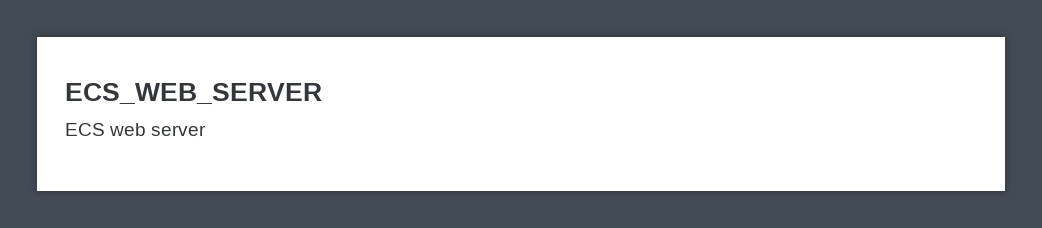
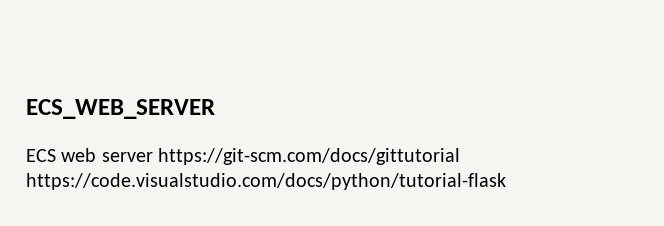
- ECS web server
+ ECS web server https://git-scm.com/docs/gittutorial https://code.visualstudio.com/docs/python/tutorial-flask

